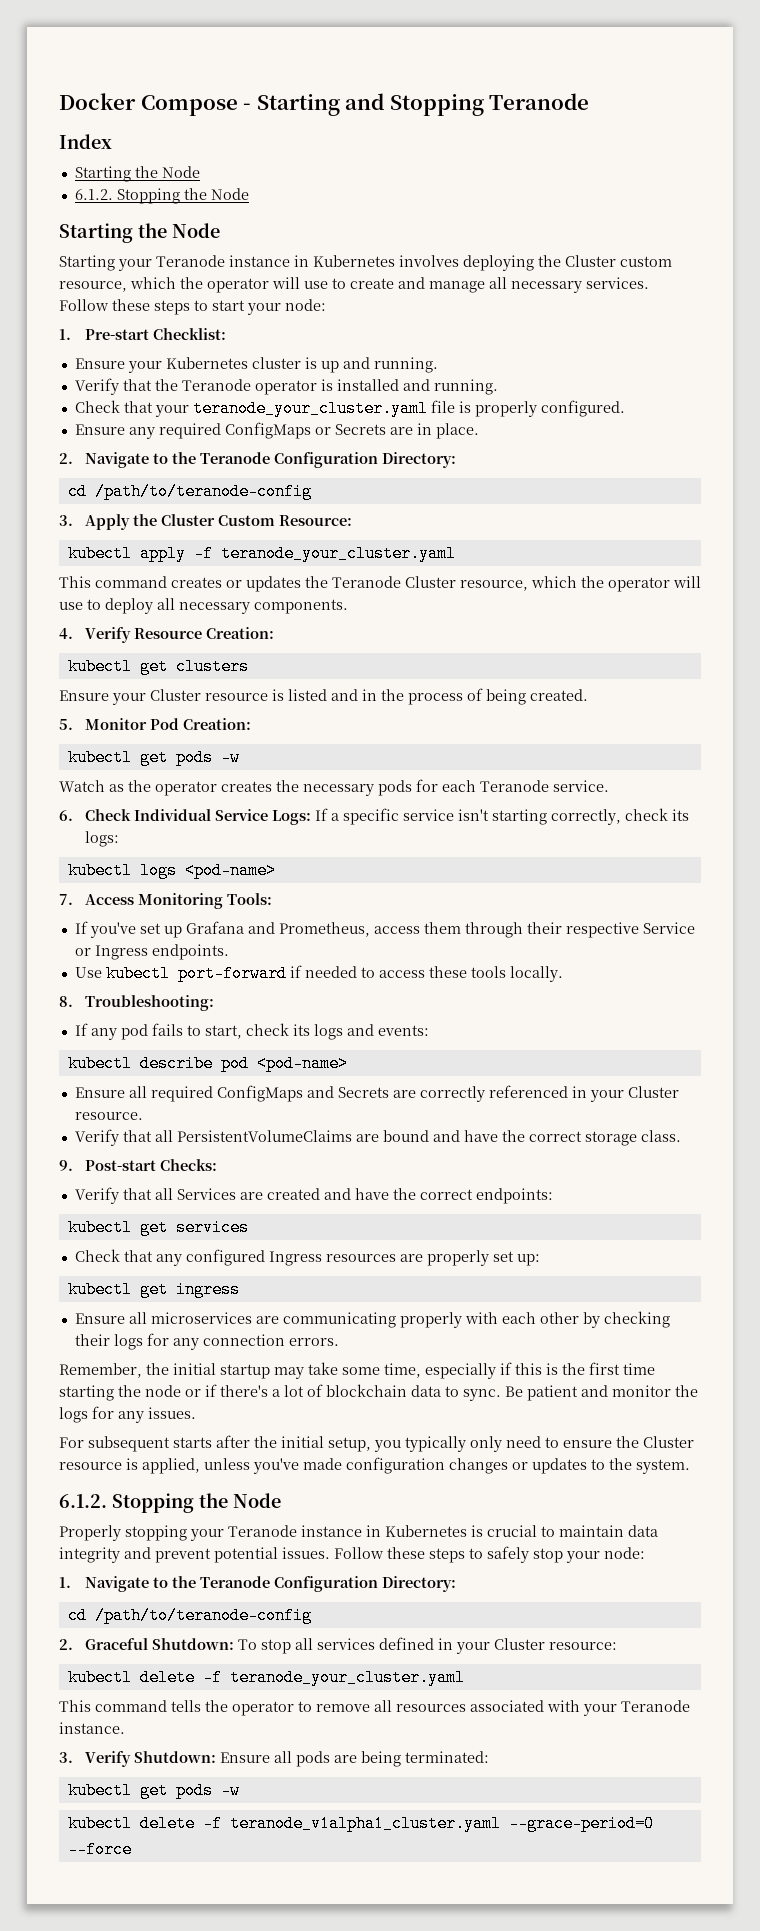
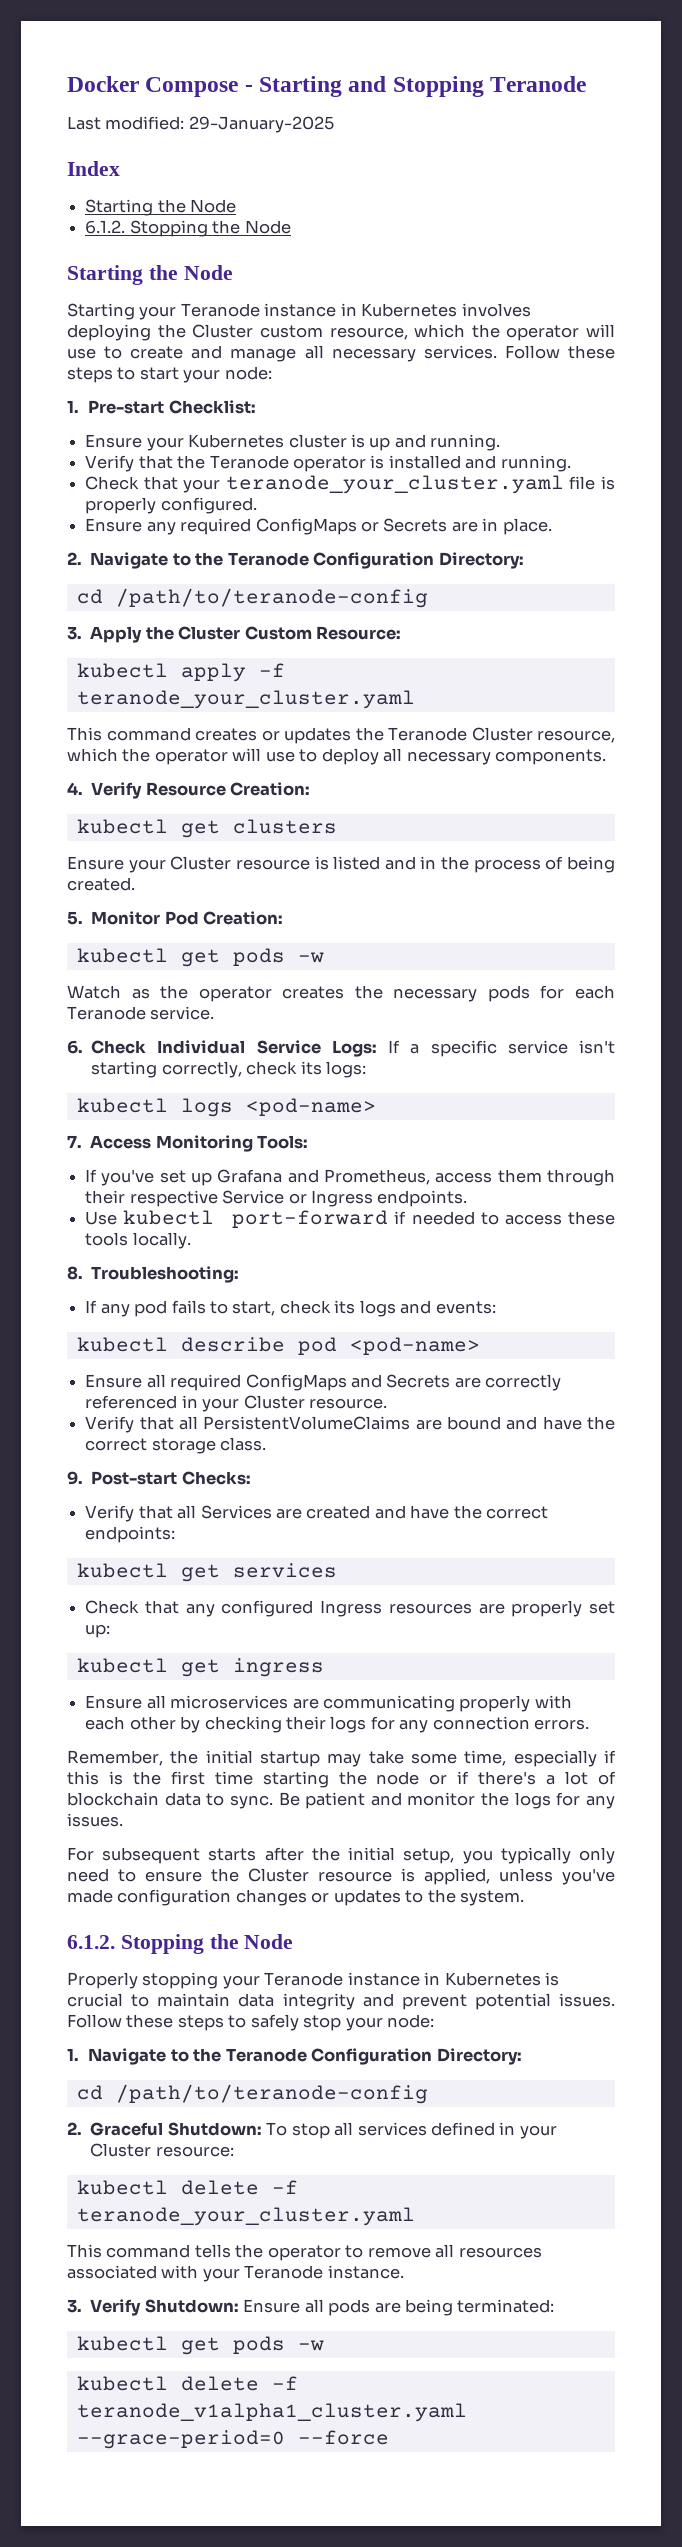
+ Last modified: 29-January-2025

